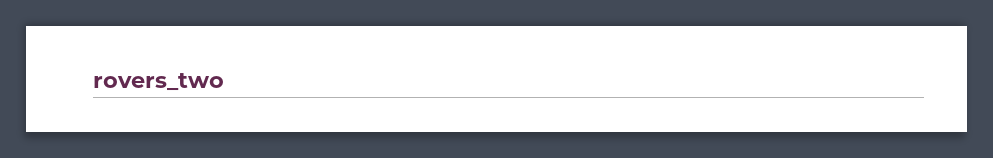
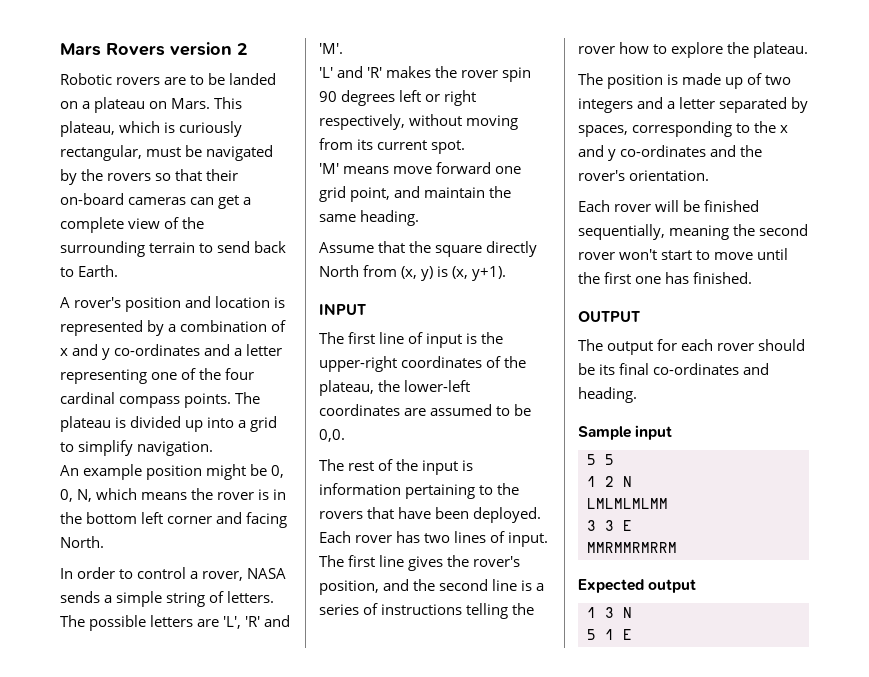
- rovers_two
+ Mars Rovers version 2
+ Robotic rovers are to be landed on a plateau on Mars. This plateau, which is curiously rectangular, must be navigated by the rovers so that their on-board cameras can get a complete view of the surrounding terrain to send back to Earth.
+ A rover's position and location is represented by a combination of x and y co-ordinates and a letter representing one of the four cardinal compass points. The plateau is divided up into a grid to simplify navigation.
+ An example position might be 0, 0, N, which means the rover is in the bottom left corner and facing North.
+ In order to control a rover, NASA sends a simple string of letters. The possible letters are 'L', 'R' and 'M'.
+ 'L' and 'R' makes the rover spin 90 degrees left or right respectively, without moving from its current spot.
+ 'M' means move forward one grid point, and maintain the same heading.
+ Assume that the square directly North from (x, y) is (x, y+1).
+ INPUT
+ The first line of input is the upper-right coordinates of the plateau, the lower-left coordinates are assumed to be 0,0.
+ The rest of the input is information pertaining to the rovers that have been deployed. Each rover has two lines of input. The first line gives the rover's position, and the second line is a series of instructions telling the rover how to explore the plateau.
+ The position is made up of two integers and a letter separated by spaces, corresponding to the x and y co-ordinates and the rover's orientation.
+ Each rover will be finished sequentially, meaning the second rover won't start to move until the first one has finished.
+ OUTPUT
+ The output for each rover should be its final co-ordinates and heading.
+ Sample input
+ 5 5
+ 1 2 N
+ LMLMLMLMM
+ 3 3 E
+ MMRMMRMRRM
+ Expected output
+ 1 3 N
+ 5 1 E

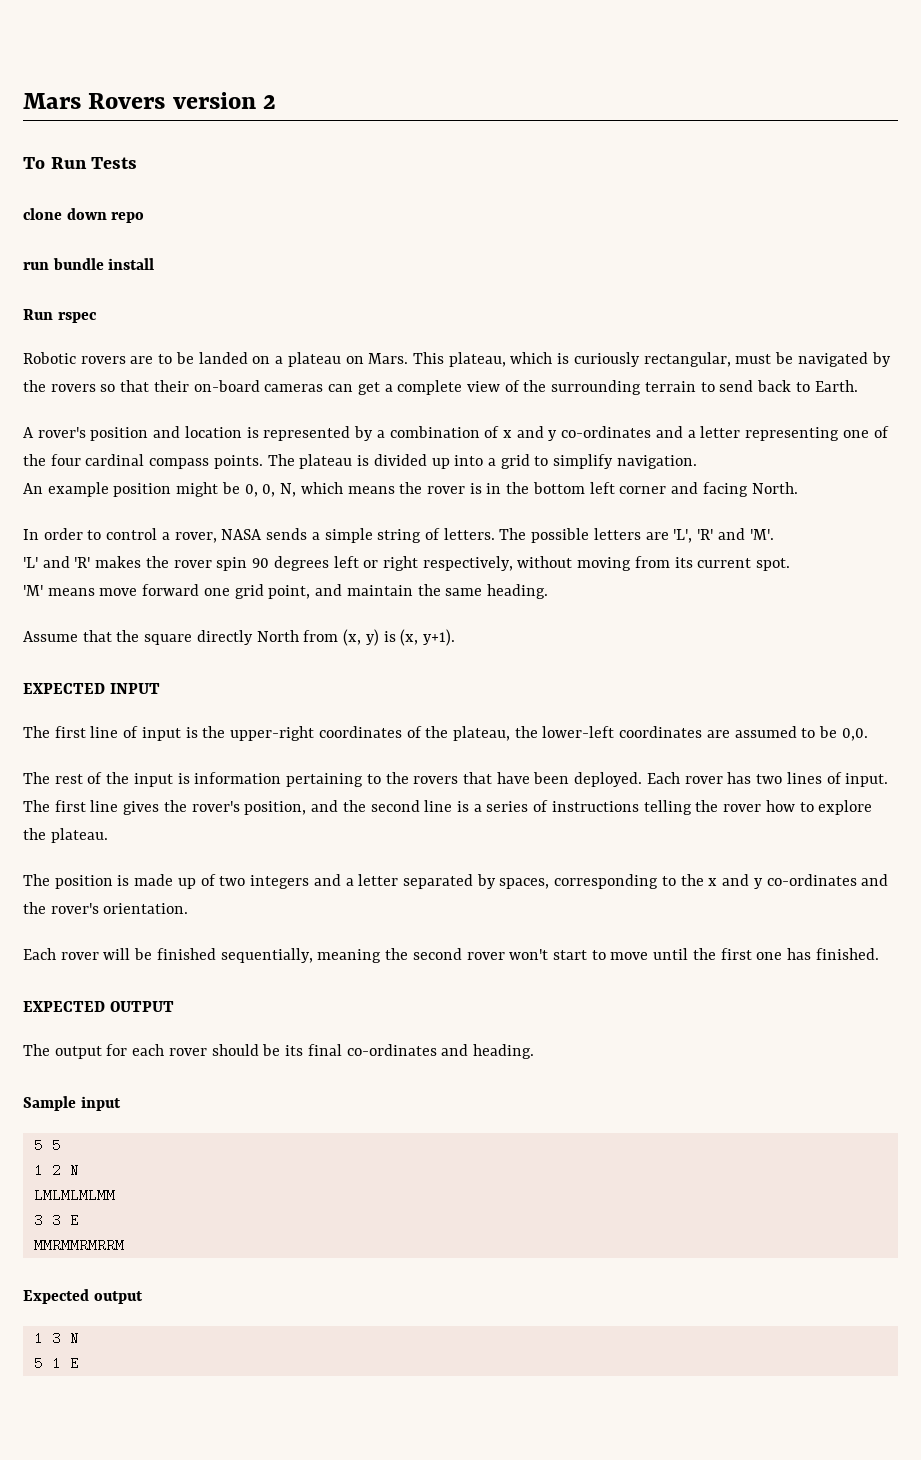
+ To Run Tests
+ clone down repo
+ run bundle install
+ Run rspec
- INPUT
+ EXPECTED INPUT
- OUTPUT
+ EXPECTED OUTPUT

